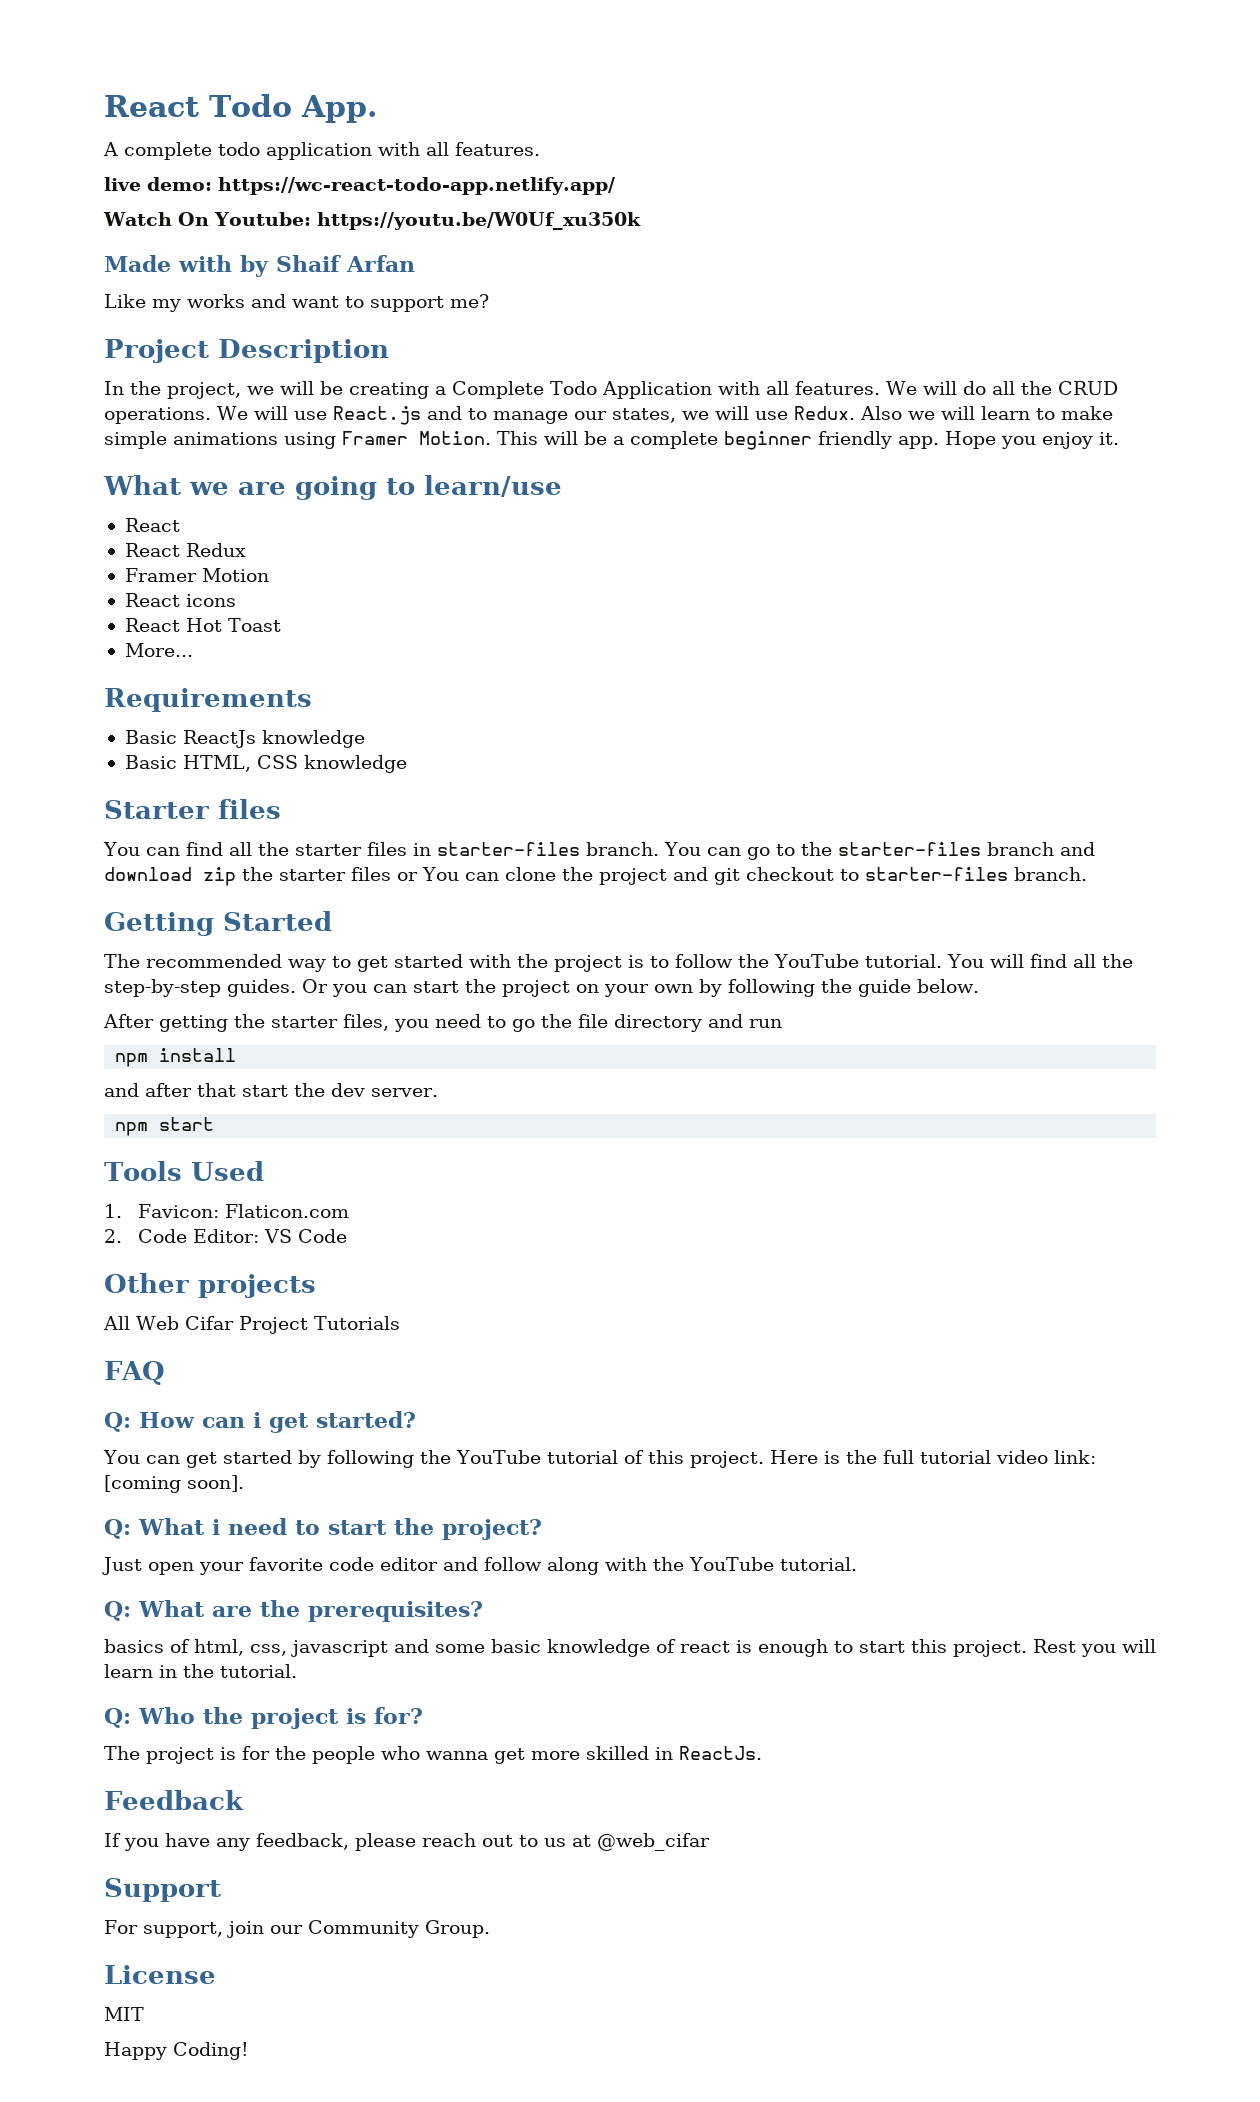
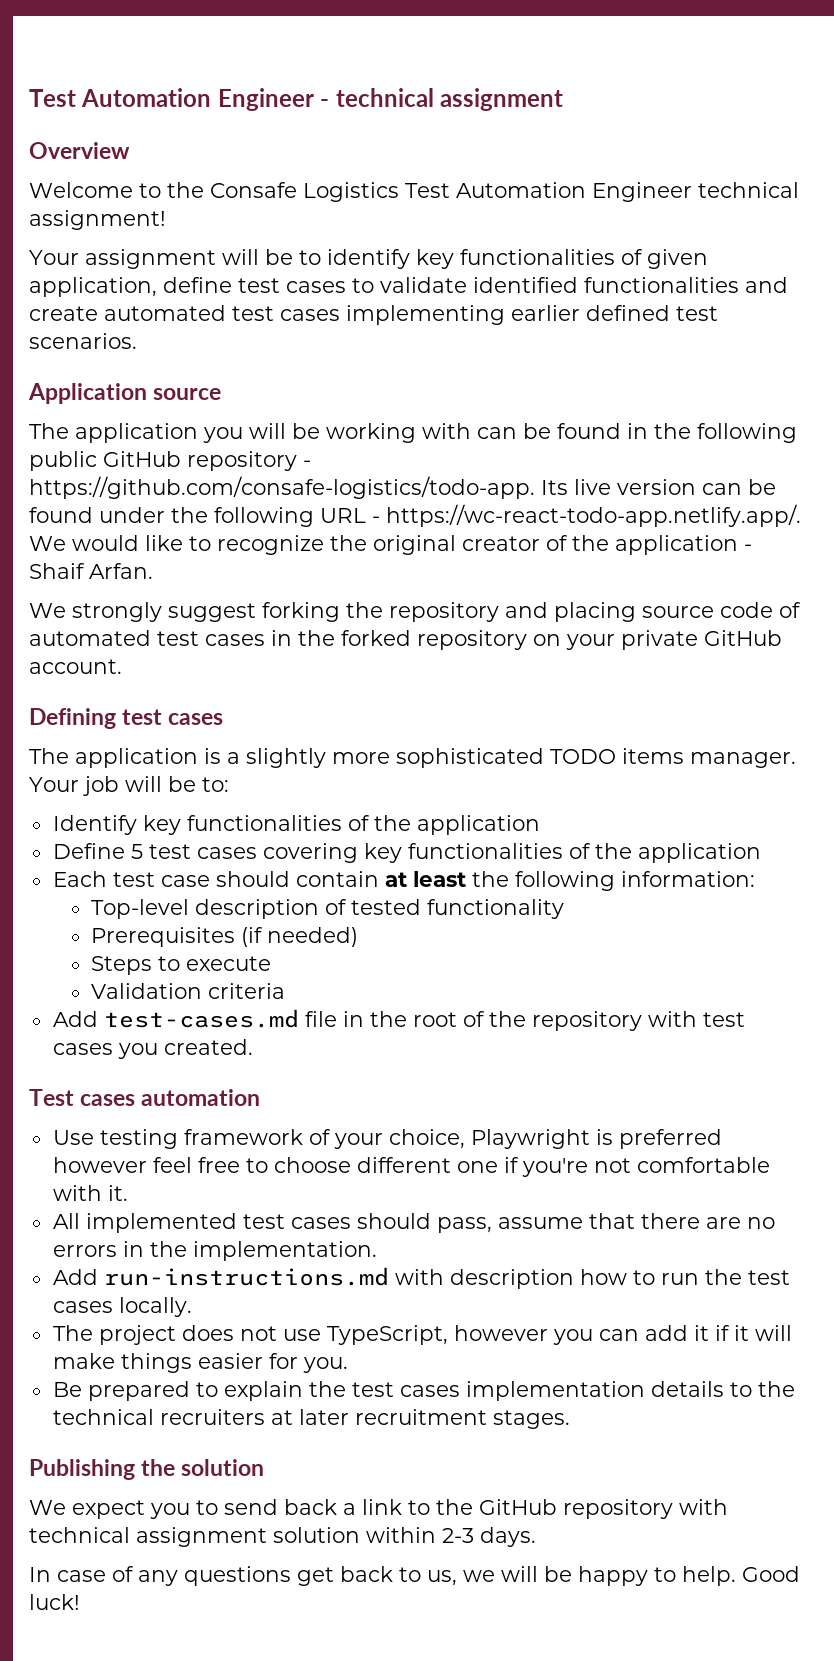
- React Todo App.
- A complete todo application with all features.
- live demo: https://wc-react-todo-app.netlify.app/
- Watch On Youtube: https://youtu.be/W0Uf_xu350k
- Made with by Shaif Arfan
- Like my works and want to support me?
- Project Description
- In the project, we will be creating a Complete Todo Application with all features. We will do all the CRUD operations. We will use React.js and to manage our states, we will use Redux. Also we will learn to make simple animations using Framer Motion. This will be a complete beginner friendly app. Hope you enjoy it.
- What we are going to learn/use
- React
- React Redux
- Framer Motion
- React icons
- React Hot Toast
- More...
- Requirements
- Basic ReactJs knowledge
- Basic HTML, CSS knowledge
- Starter files
- You can find all the starter files in starter-files branch. You can go to the starter-files branch and download zip the starter files or You can clone the project and git checkout to starter-files branch.
- Getting Started
- The recommended way to get started with the project is to follow the YouTube tutorial. You will find all the step-by-step guides. Or you can start the project on your own by following the guide below.
- After getting the starter files, you need to go the file directory and run
- npm install
- and after that start the dev server.
- npm start
- Tools Used
- 1. Favicon: Flaticon.com
- 2. Code Editor: VS Code
- Other projects
- All Web Cifar Project Tutorials
- FAQ
- Q: How can i get started?
- You can get started by following the YouTube tutorial of this project. Here is the full tutorial video link: [coming soon].
- Q: What i need to start the project?
- Just open your favorite code editor and follow along with the YouTube tutorial.
- Q: What are the prerequisites?
- basics of html, css, javascript and some basic knowledge of react is enough to start this project. Rest you will learn in the tutorial.
- Q: Who the project is for?
- The project is for the people who wanna get more skilled in ReactJs.
- Feedback
- If you have any feedback, please reach out to us at @web_cifar
- Support
- For support, join our Community Group.
- License
- MIT
- Happy Coding!
+ Test Automation Engineer - technical assignment
+ Overview
+ Welcome to the Consafe Logistics Test Automation Engineer technical assignment!
+ Your assignment will be to identify key functionalities of given application, define test cases to validate identified functionalities and create automated test cases implementing earlier defined test scenarios.
+ Application source
+ The application you will be working with can be found in the following public GitHub repository - https://github.com/consafe-logistics/todo-app. Its live version can be found under the following URL - https://wc-react-todo-app.netlify.app/. We would like to recognize the original creator of the application - Shaif Arfan.
+ We strongly suggest forking the repository and placing source code of automated test cases in the forked repository on your private GitHub account.
+ Defining test cases
+ The application is a slightly more sophisticated TODO items manager. Your job will be to:
+ Identify key functionalities of the application
+ Define 5 test cases covering key functionalities of the application
+ Each test case should contain at least the following information:
+ Top-level description of tested functionality
+ Prerequisites (if needed)
+ Steps to execute
+ Validation criteria
+ Add test-cases.md file in the root of the repository with test cases you created.
+ Test cases automation
+ Use testing framework of your choice, Playwright is preferred however feel free to choose different one if you're not comfortable with it.
+ All implemented test cases should pass, assume that there are no errors in the implementation.
+ Add run-instructions.md with description how to run the test cases locally.
+ The project does not use TypeScript, however you can add it if it will make things easier for you.
+ Be prepared to explain the test cases implementation details to the technical recruiters at later recruitment stages.
+ Publishing the solution
+ We expect you to send back a link to the GitHub repository with technical assignment solution within 2-3 days.
+ In case of any questions get back to us, we will be happy to help. Good luck!

